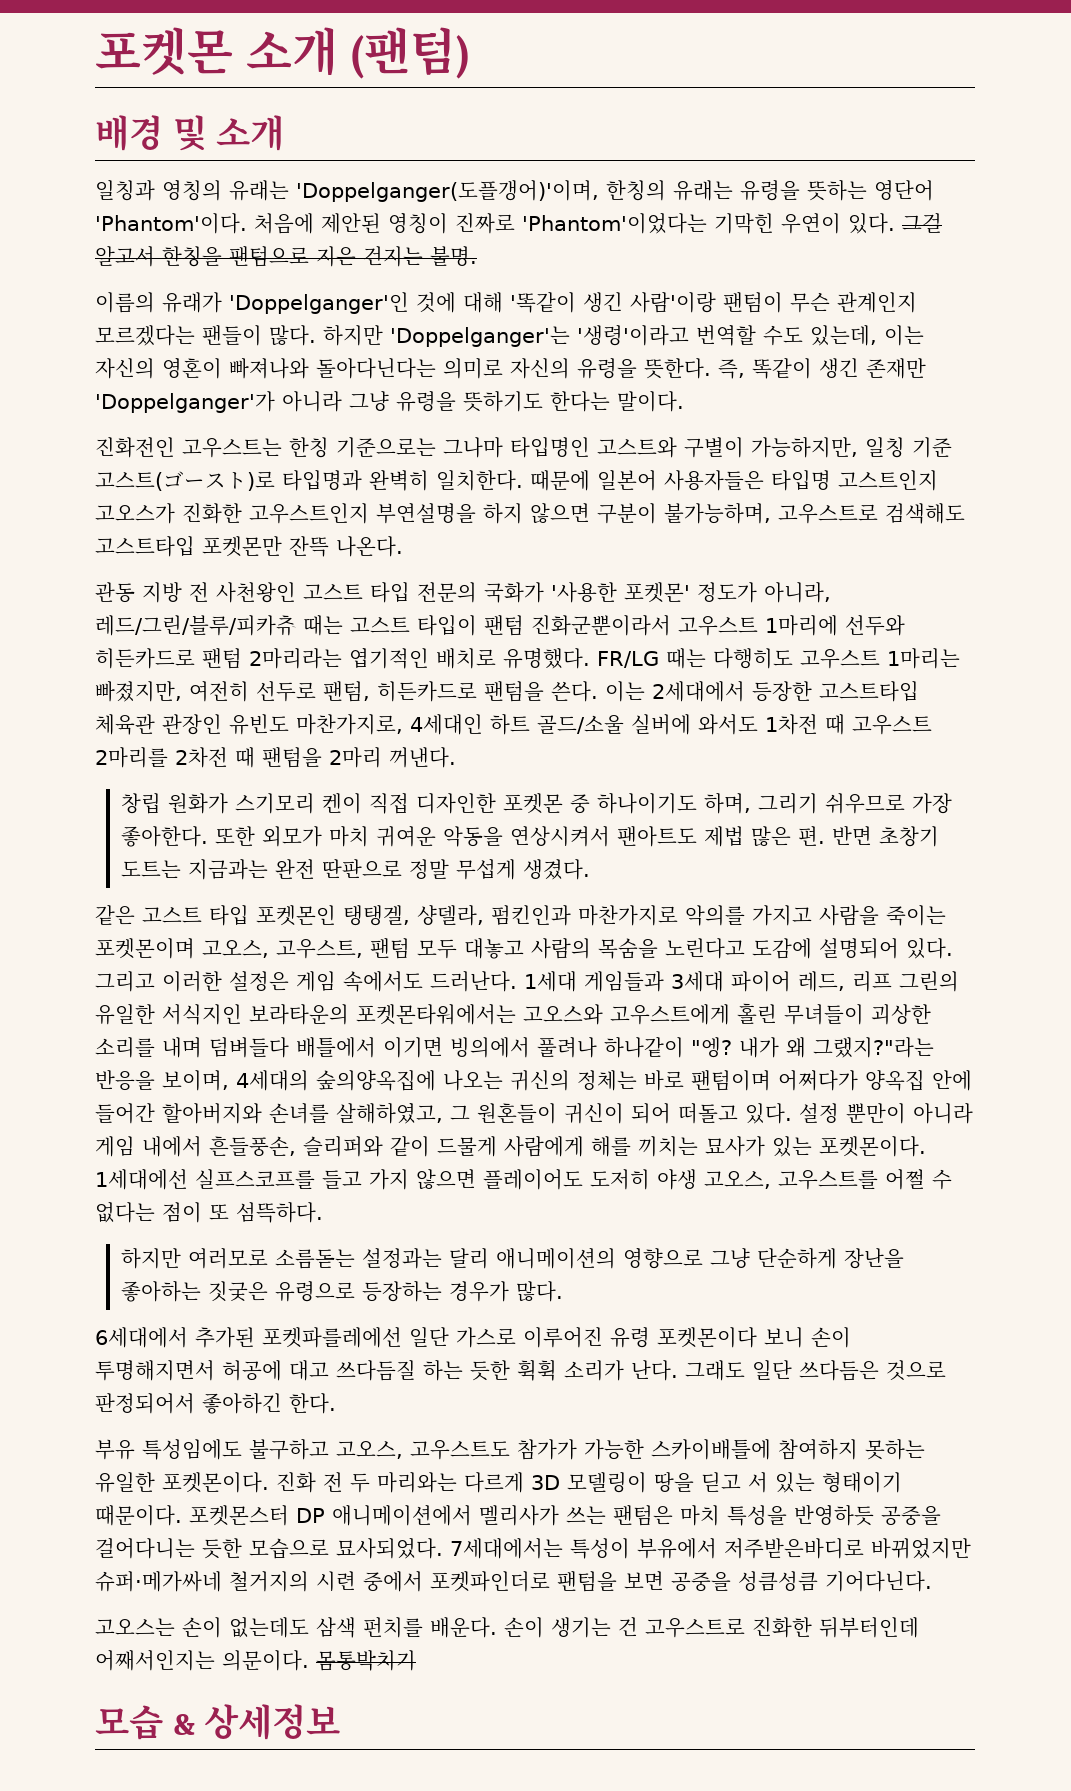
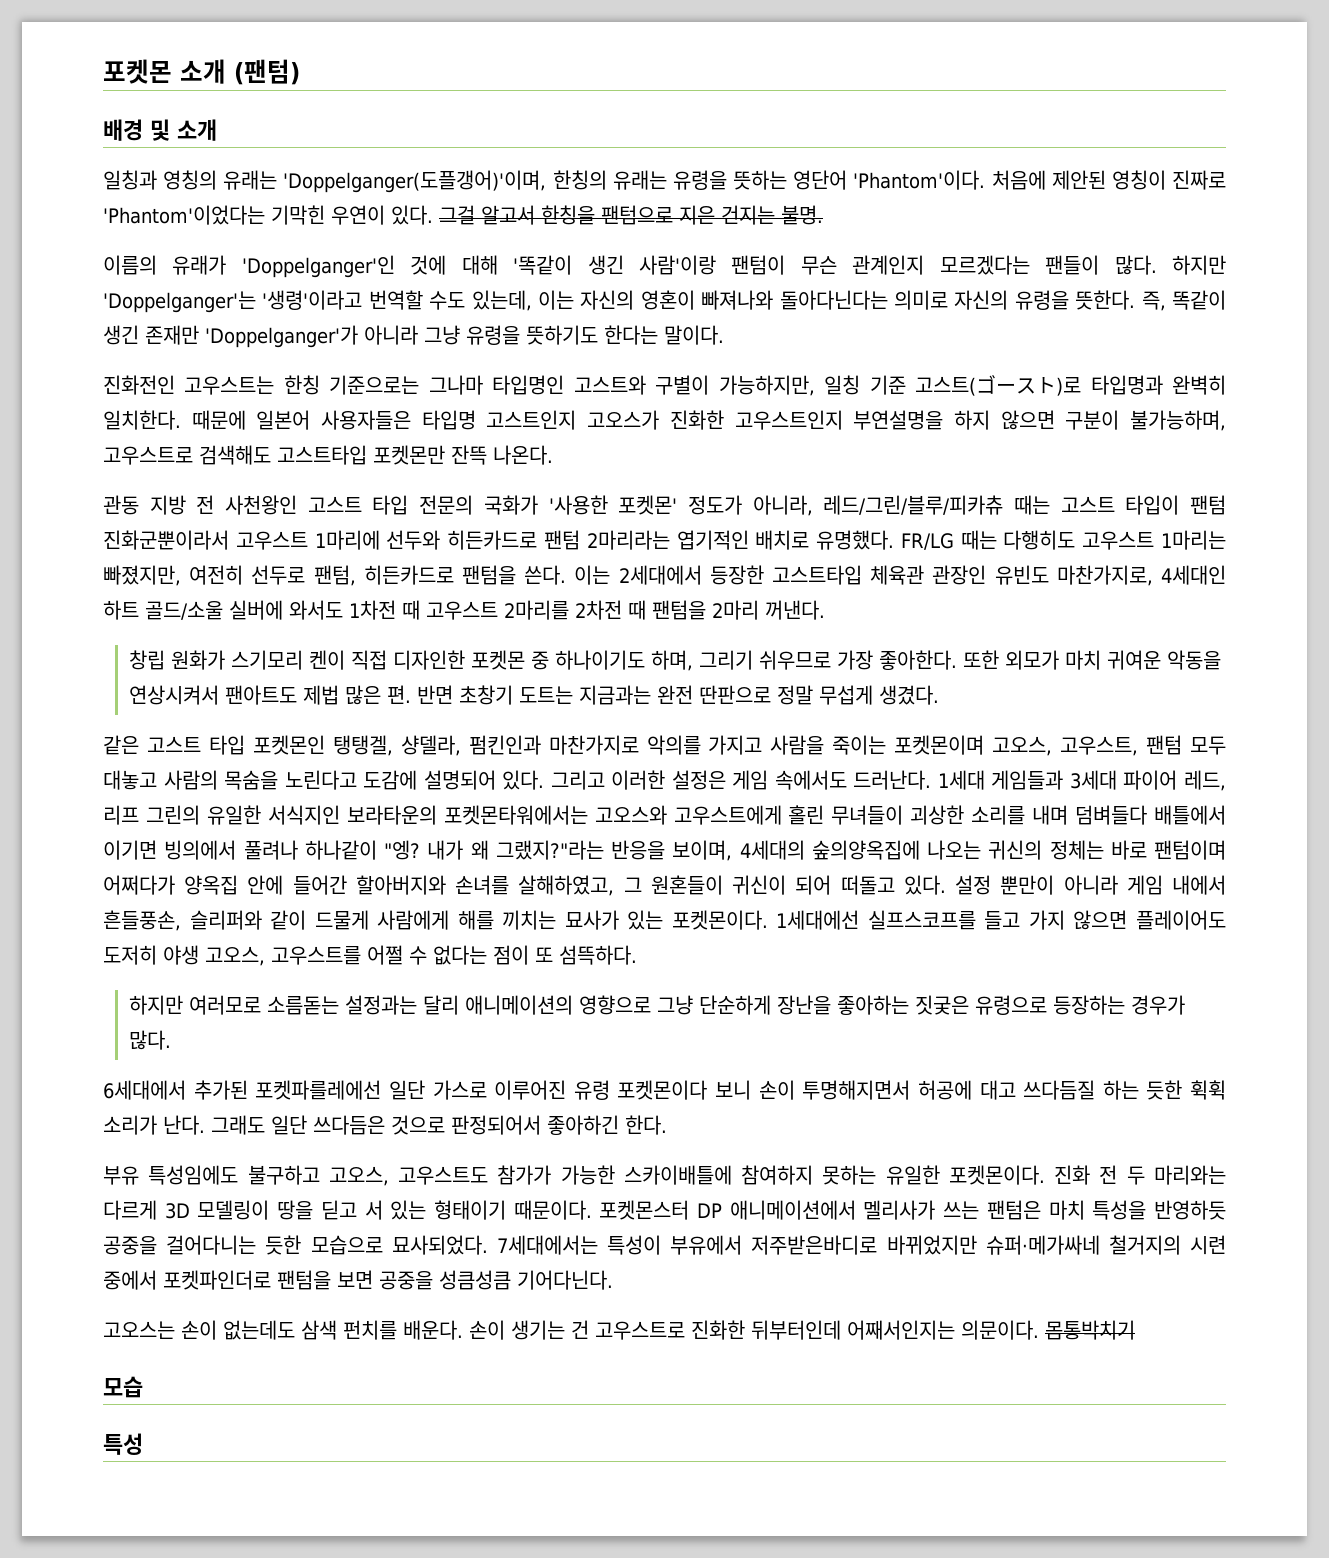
- 모습 & 상세정보
+ 모습
+ 특성

